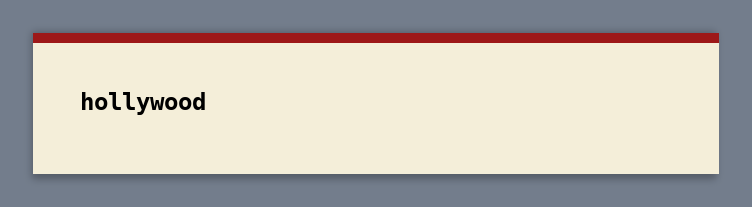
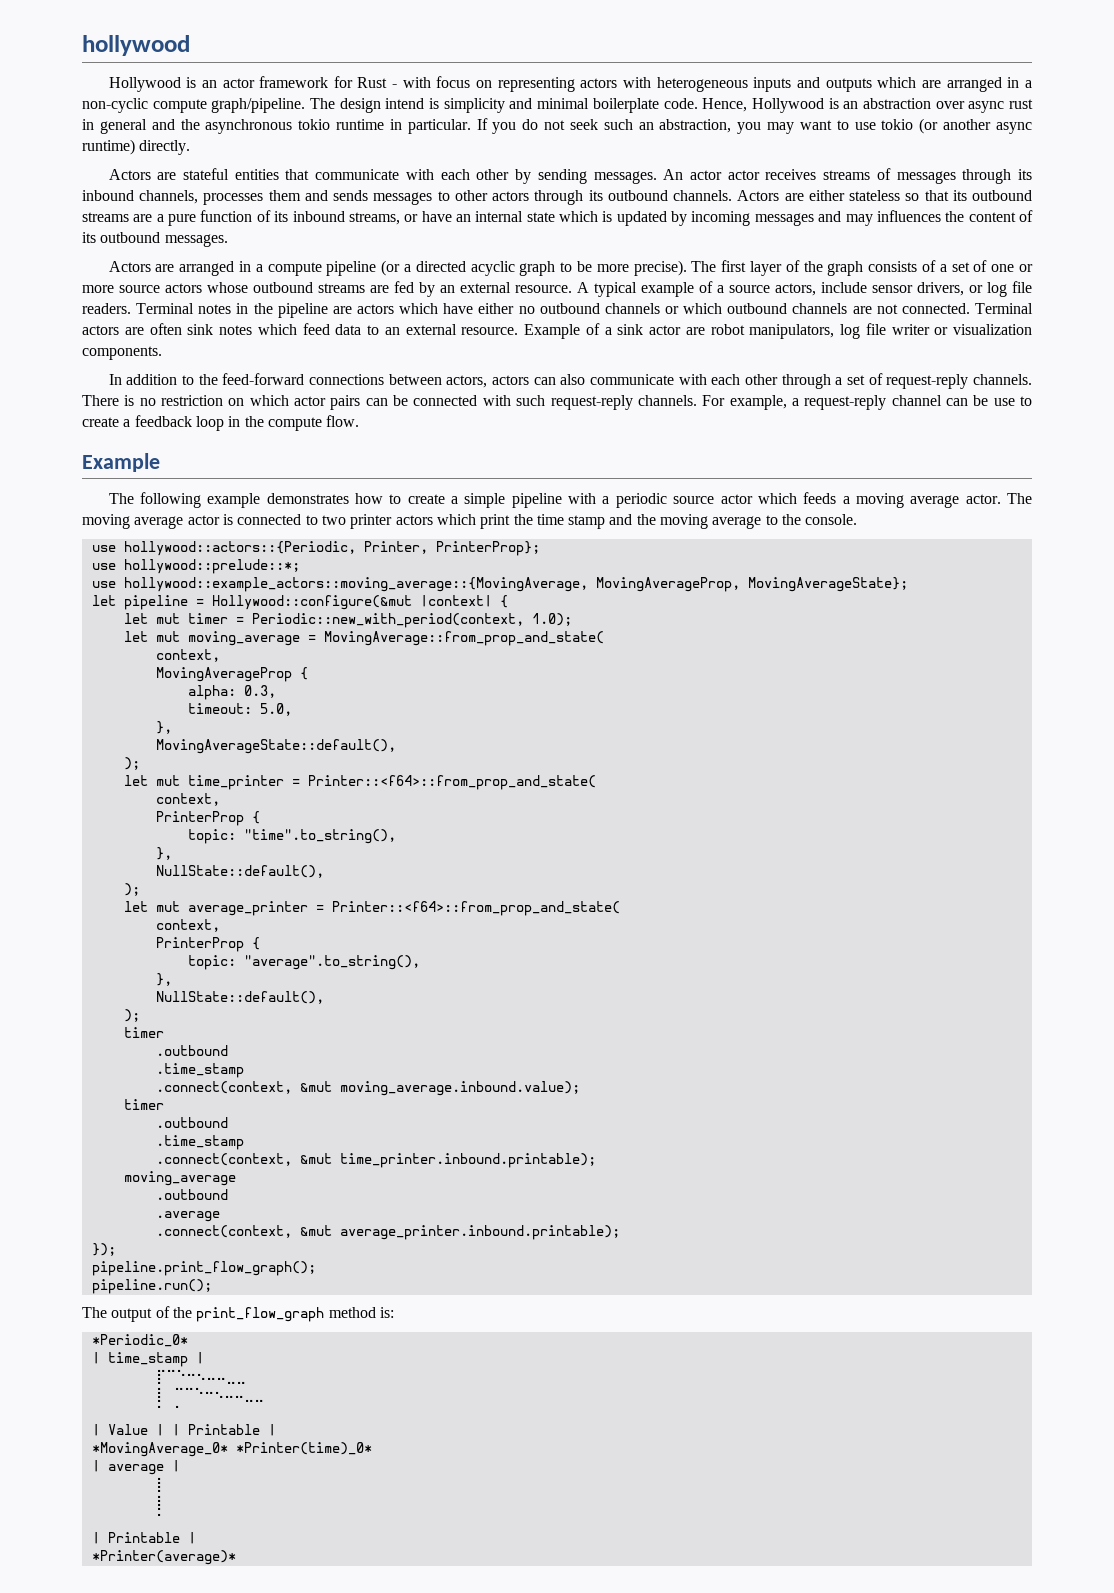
+ Hollywood is an actor framework for Rust - with focus on representing actors with heterogeneous inputs and outputs which are arranged in a non-cyclic compute graph/pipeline. The design intend is simplicity and minimal boilerplate code. Hence, Hollywood is an abstraction over async rust in general and the asynchronous tokio runtime in particular. If you do not seek such an abstraction, you may want to use tokio (or another async runtime) directly.
+ Actors are stateful entities that communicate with each other by sending messages. An actor actor receives streams of messages through its inbound channels, processes them and sends messages to other actors through its outbound channels. Actors are either stateless so that its outbound streams are a pure function of its inbound streams, or have an internal state which is updated by incoming messages and may influences the content of its outbound messages.
+ Actors are arranged in a compute pipeline (or a directed acyclic graph to be more precise). The first layer of the graph consists of a set of one or more source actors whose outbound streams are fed by an external resource. A typical example of a source actors, include sensor drivers, or log file readers. Terminal notes in the pipeline are actors which have either no outbound channels or which outbound channels are not connected. Terminal actors are often sink notes which feed data to an external resource. Example of a sink actor are robot manipulators, log file writer or visualization components.
+ In addition to the feed-forward connections between actors, actors can also communicate with each other through a set of request-reply channels. There is no restriction on which actor pairs can be connected with such request-reply channels. For example, a request-reply channel can be use to create a feedback loop in the compute flow.
+ Example
+ The following example demonstrates how to create a simple pipeline with a periodic source actor which feeds a moving average actor. The moving average actor is connected to two printer actors which print the time stamp and the moving average to the console.
+ use hollywood::actors::{Periodic, Printer, PrinterProp};
+ use hollywood::prelude::*;
+ use hollywood::example_actors::moving_average::{MovingAverage, MovingAverageProp, MovingAverageState};
+ let pipeline = Hollywood::configure(&mut |context| {
+ let mut timer = Periodic::new_with_period(context, 1.0);
+ let mut moving_average = MovingAverage::from_prop_and_state(
+ context,
+ MovingAverageProp {
+ alpha: 0.3,
+ timeout: 5.0,
+ },
+ MovingAverageState::default(),
+ );
+ let mut time_printer = Printer::<f64>::from_prop_and_state(
+ context,
+ PrinterProp {
+ topic: "time".to_string(),
+ },
+ NullState::default(),
+ );
+ let mut average_printer = Printer::<f64>::from_prop_and_state(
+ context,
+ PrinterProp {
+ topic: "average".to_string(),
+ },
+ NullState::default(),
+ );
+ timer
+ .outbound
+ .time_stamp
+ .connect(context, &mut moving_average.inbound.value);
+ timer
+ .outbound
+ .time_stamp
+ .connect(context, &mut time_printer.inbound.printable);
+ moving_average
+ .outbound
+ .average
+ .connect(context, &mut average_printer.inbound.printable);
+ });
+ pipeline.print_flow_graph();
+ pipeline.run();
+ The output of the print_flow_graph method is:
+ *Periodic_0*
+ | time_stamp |
+ ⡏⠉⠑⠒⠢⠤⠤⣀⣀
+ ⡇ ⠉⠉⠑⠒⠢⠤⠤⣀⣀
+ ⠁ ⠁
+ | Value | | Printable |
+ *MovingAverage_0* *Printer(time)_0*
+ | average |
+ ⡇
+ ⡇
+ ⠁
+ | Printable |
+ *Printer(average)*

